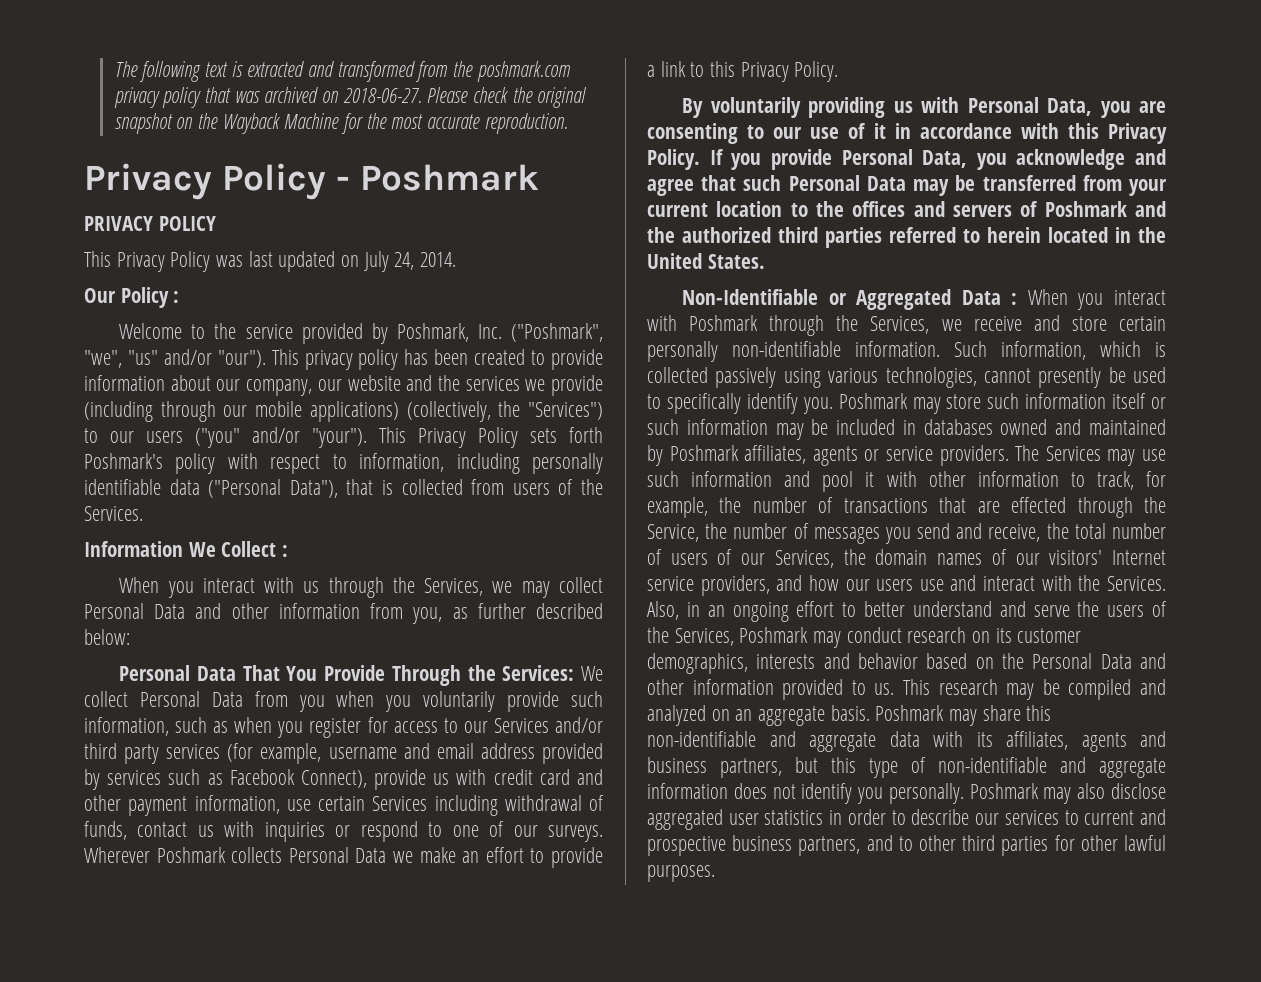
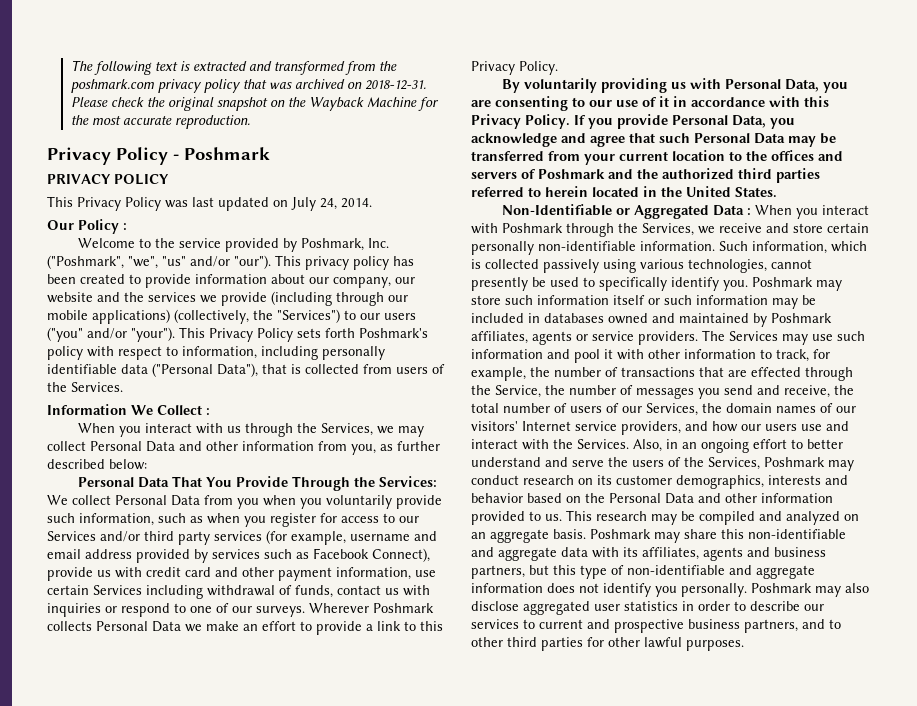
- The following text is extracted and transformed from the poshmark.com privacy policy that was archived on 2018-06-27.
+ The following text is extracted and transformed from the poshmark.com privacy policy that was archived on 2018-12-31.

